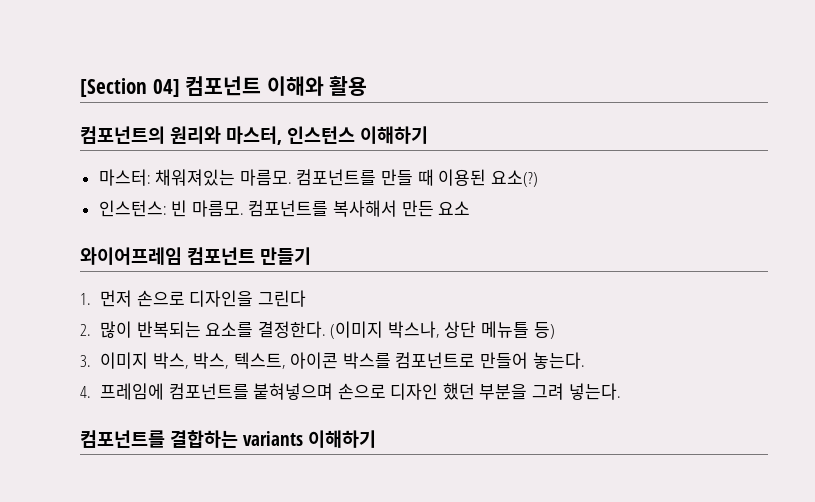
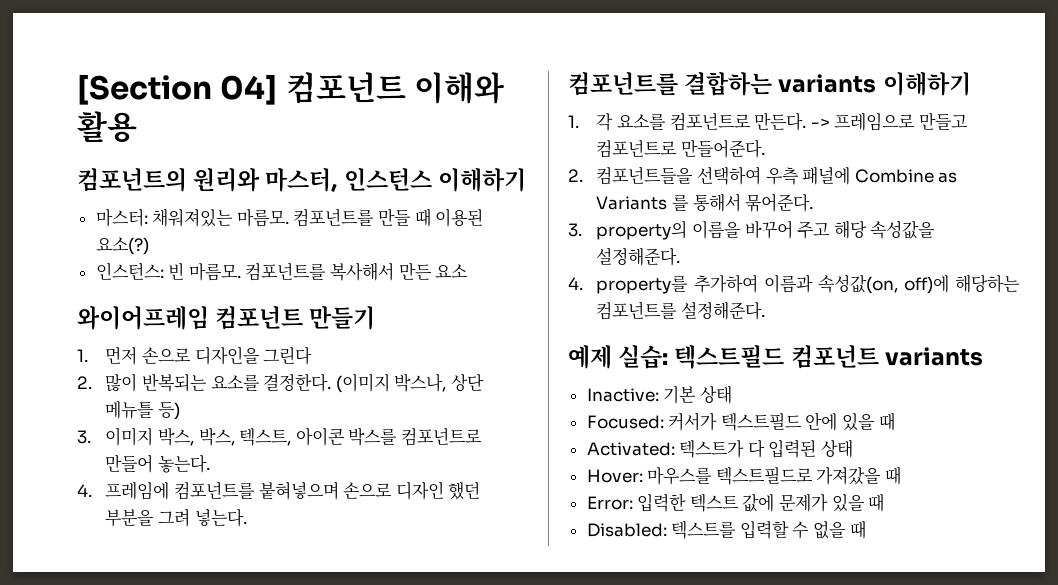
+ 1. 각 요소를 컴포넌트로 만든다. -> 프레임으로 만들고 컴포넌트로 만들어준다.
+ 2. 컴포넌트들을 선택하여 우측 패널에 Combine as Variants 를 통해서 묶어준다.
+ 3. property의 이름을 바꾸어 주고 해당 속성값을 설정해준다.
+ 4. property를 추가하여 이름과 속성값(on, off)에 해당하는 컴포넌트를 설정해준다.
+ 예제 실습: 텍스트필드 컴포넌트 variants
+ Inactive: 기본 상태
+ Focused: 커서가 텍스트필드 안에 있을 때
+ Activated: 텍스트가 다 입력된 상태
+ Hover: 마우스를 텍스트필드로 가져갔을 때
+ Error: 입력한 텍스트 값에 문제가 있을 때
+ Disabled: 텍스트를 입력할 수 없을 때

